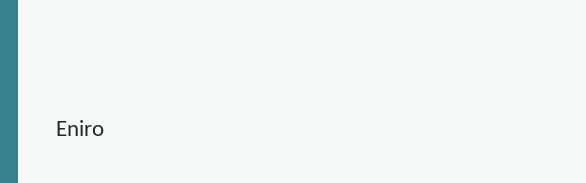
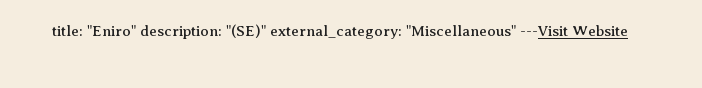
- Eniro
+ title: "Eniro" description: "(SE)" external_category: "Miscellaneous" ---Visit Website

